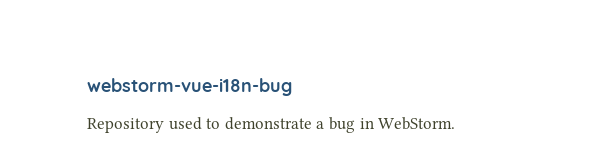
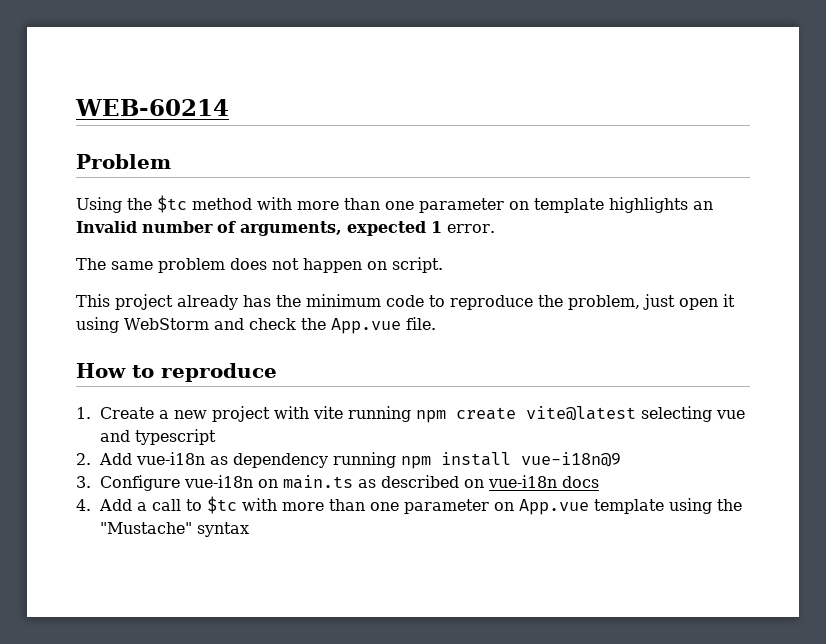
- webstorm-vue-i18n-bug
- Repository used to demonstrate a bug in WebStorm.
+ WEB-60214
+ Problem
+ Using the $tc method with more than one parameter on template highlights an Invalid number of arguments, expected 1 error.
+ The same problem does not happen on script.
+ This project already has the minimum code to reproduce the problem, just open it using WebStorm and check the App.vue file.
+ How to reproduce
+ 1. Create a new project with vite running npm create vite@latest selecting vue and typescript
+ 2. Add vue-i18n as dependency running npm install vue-i18n@9
+ 3. Configure vue-i18n on main.ts as described on vue-i18n docs
+ 4. Add a call to $tc with more than one parameter on App.vue template using the "Mustache" syntax

